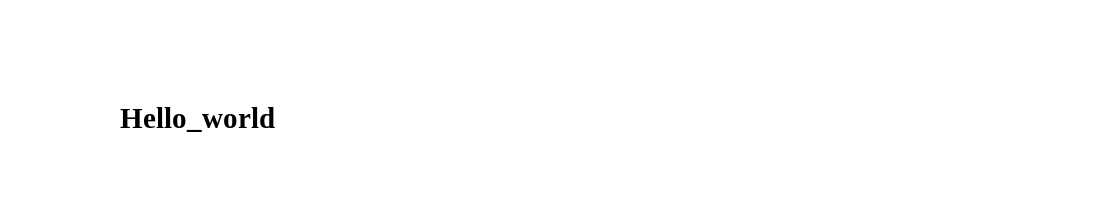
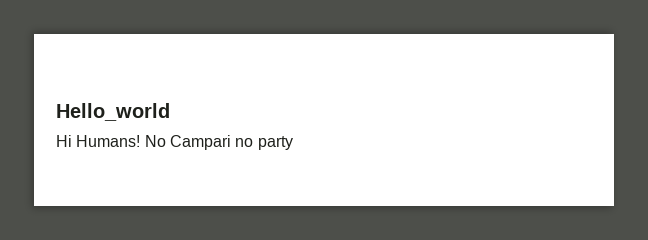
+ Hi Humans! No Campari no party

